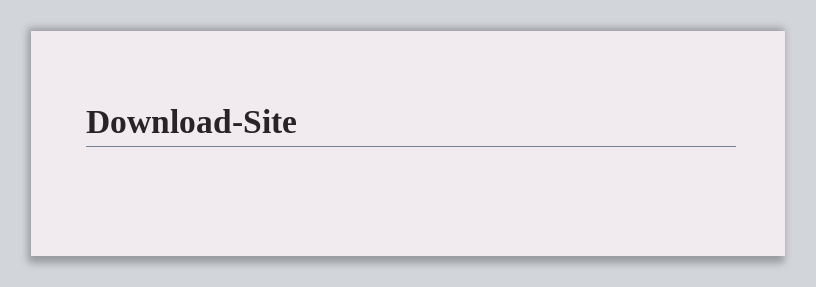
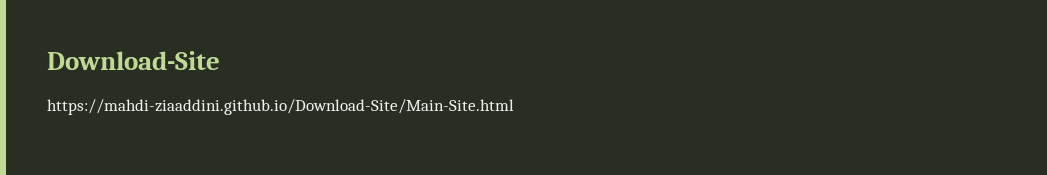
+ https://mahdi-ziaaddini.github.io/Download-Site/Main-Site.html

